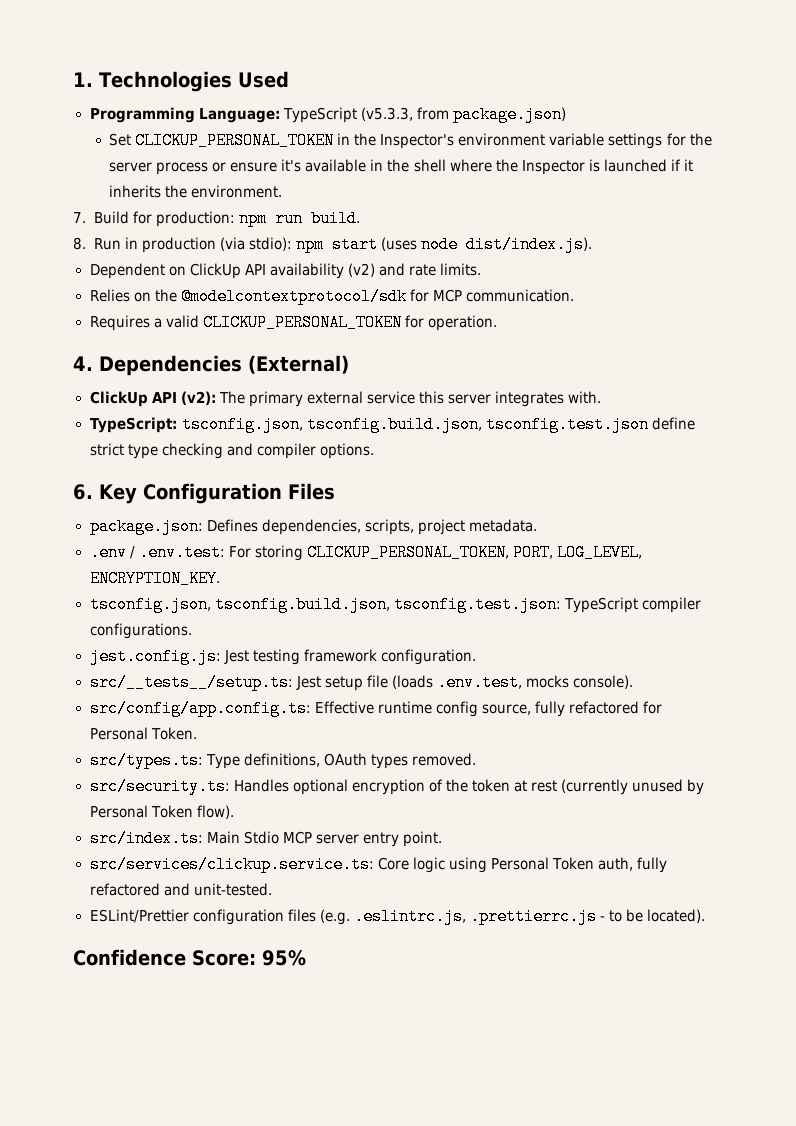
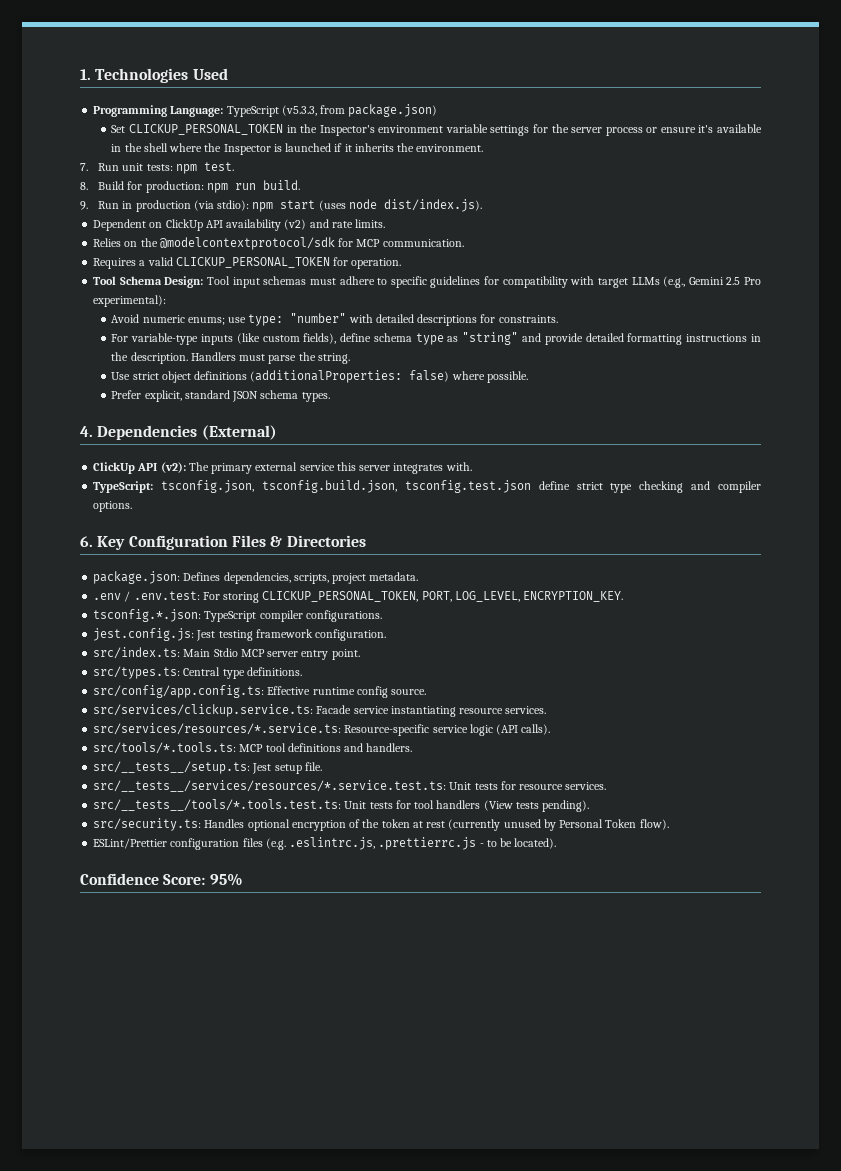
- 7. Build for production: npm run build.
+ 7. Run unit tests: npm test.
+ 8. Build for production: npm run build.
- 8. Run in production (via stdio): npm start (uses node dist/index.js).
+ 9. Run in production (via stdio): npm start (uses node dist/index.js).
+ Tool Schema Design: Tool input schemas must adhere to specific guidelines for compatibility with target LLMs (e.g., Gemini 2.5 Pro experimental):
+ Avoid numeric enums; use type: "number" with detailed descriptions for constraints.
+ For variable-type inputs (like custom fields), define schema type as "string" and provide detailed formatting instructions in the description. Handlers must parse the string.
+ Use strict object definitions (additionalProperties: false) where possible.
+ Prefer explicit, standard JSON schema types.
- 6. Key Configuration Files
+ 6. Key Configuration Files & Directories
- tsconfig.json, tsconfig.build.json, tsconfig.test.json: TypeScript compiler configurations.
+ tsconfig.*.json: TypeScript compiler configurations.
- src/__tests__/setup.ts: Jest setup file (loads .env.test, mocks console).
- src/config/app.config.ts: Effective runtime config source, fully refactored for Personal Token.
- src/types.ts: Type definitions, OAuth types removed.
+ src/index.ts: Main Stdio MCP server entry point.
+ src/types.ts: Central type definitions.
+ src/config/app.config.ts: Effective runtime config source.
+ src/services/clickup.service.ts: Facade service instantiating resource services.
+ src/services/resources/*.service.ts: Resource-specific service logic (API calls).
+ src/tools/*.tools.ts: MCP tool definitions and handlers.
+ src/__tests__/setup.ts: Jest setup file.
+ src/__tests__/services/resources/*.service.test.ts: Unit tests for resource services.
+ src/__tests__/tools/*.tools.test.ts: Unit tests for tool handlers (View tests pending).
- src/index.ts: Main Stdio MCP server entry point.
- src/services/clickup.service.ts: Core logic using Personal Token auth, fully refactored and unit-tested.

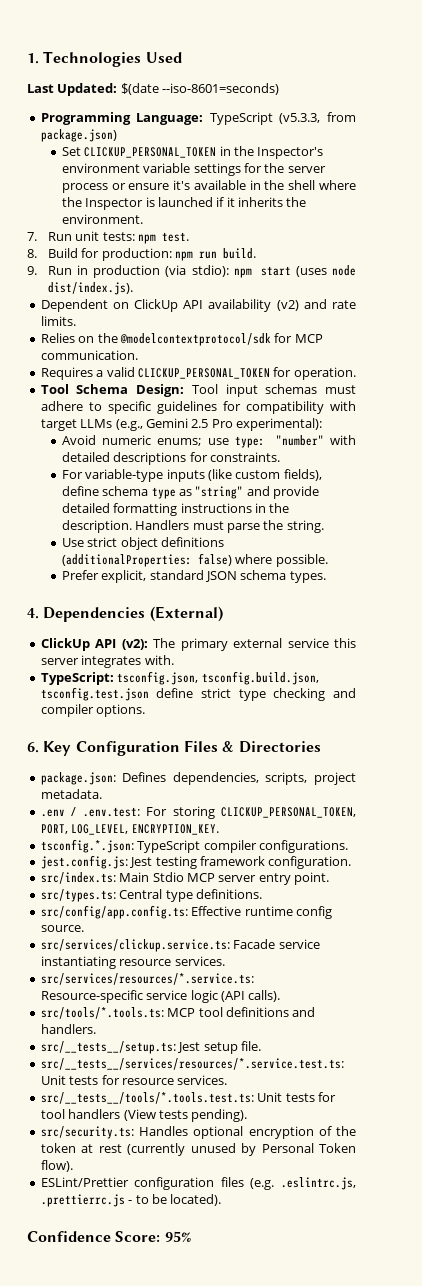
+ Last Updated: $(date --iso-8601=seconds)

